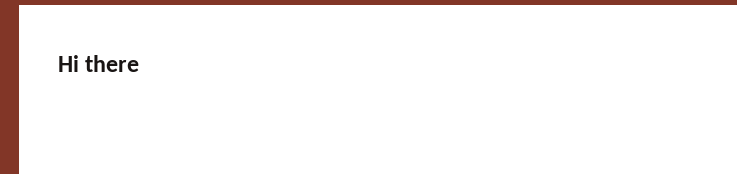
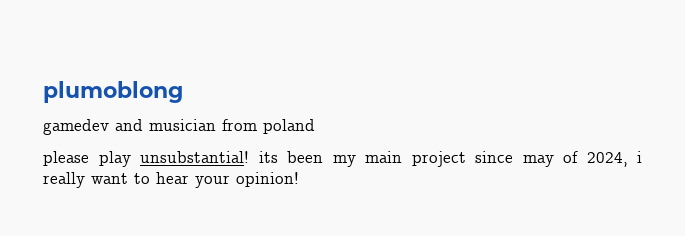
- Hi there
+ plumoblong
+ gamedev and musician from poland
+ please play unsubstantial! its been my main project since may of 2024, i really want to hear your opinion!

